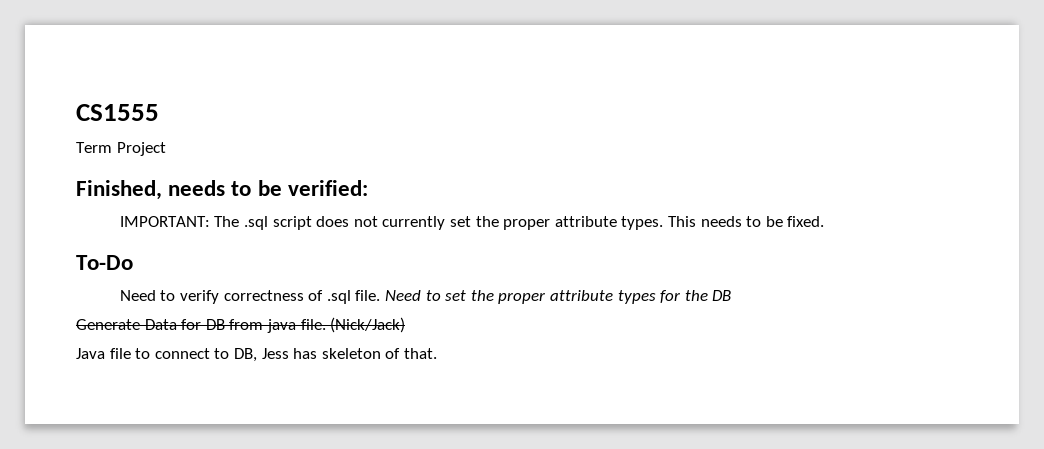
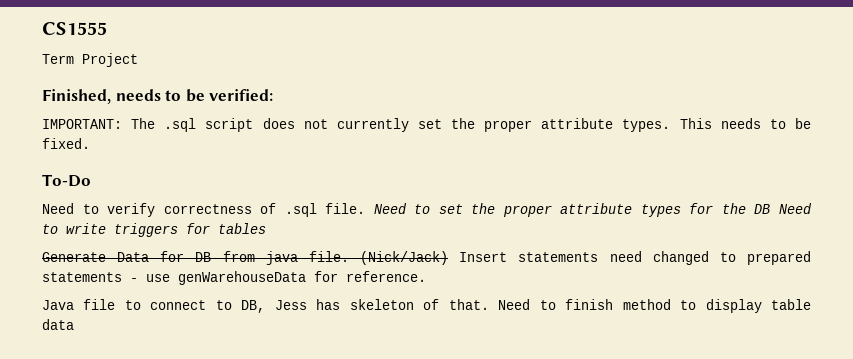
- Need to set the proper attribute types for the DB
+ Need to set the proper attribute types for the DB Need to write triggers for tables
- (Nick/Jack)
+ (Nick/Jack) Insert statements need changed to prepared statements - use genWarehouseData for reference.
+ Need to finish method to display table data

